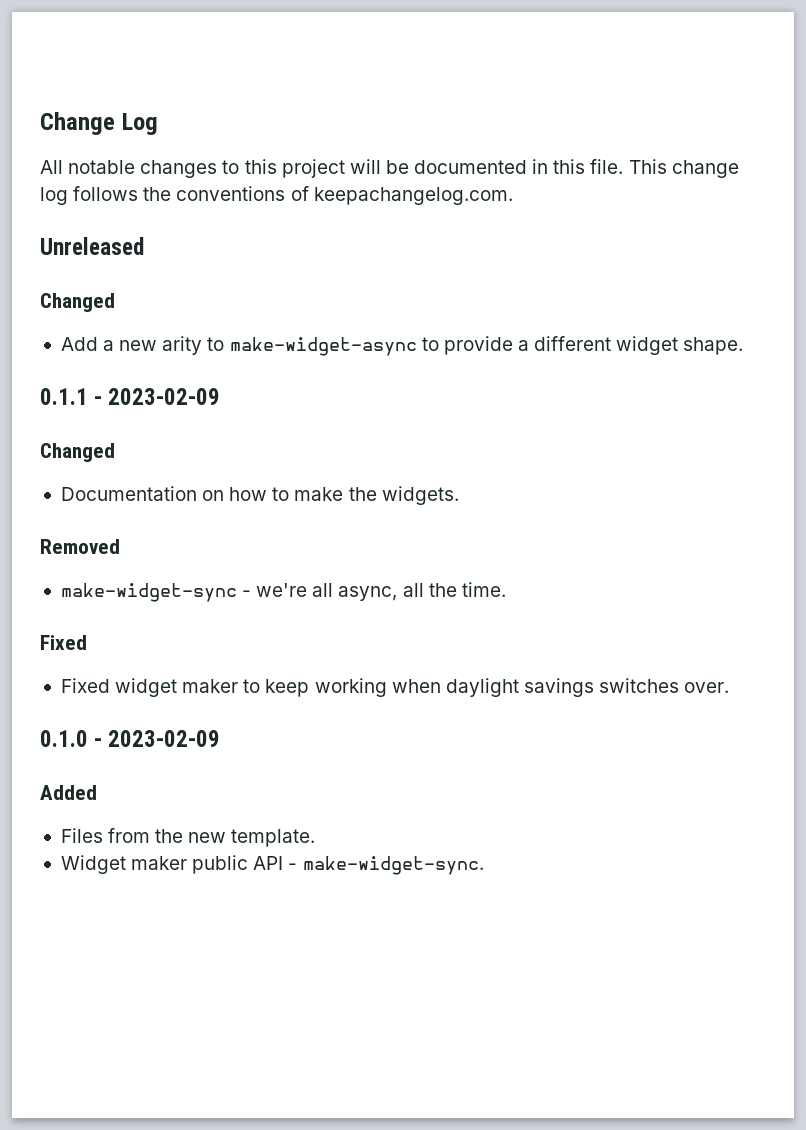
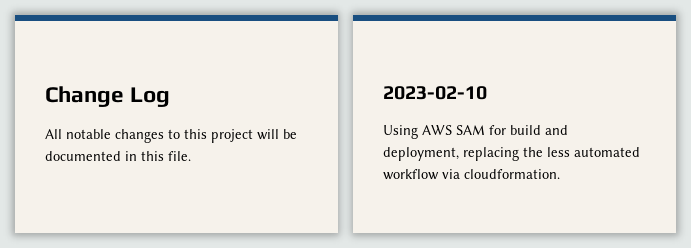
- All notable changes to this project will be documented in this file. This change log follows the conventions of keepachangelog.com.
- Unreleased
- Changed
- Add a new arity to make-widget-async to provide a different widget shape.
- 0.1.1 - 2023-02-09
- Changed
- Documentation on how to make the widgets.
- Removed
- make-widget-sync - we're all async, all the time.
- Fixed
- Fixed widget maker to keep working when daylight savings switches over.
- 0.1.0 - 2023-02-09
- Added
- Files from the new template.
- Widget maker public API - make-widget-sync.
+ All notable changes to this project will be documented in this file.
+ 2023-02-10
+ Using AWS SAM for build and deployment, replacing the less automated workflow via cloudformation.

